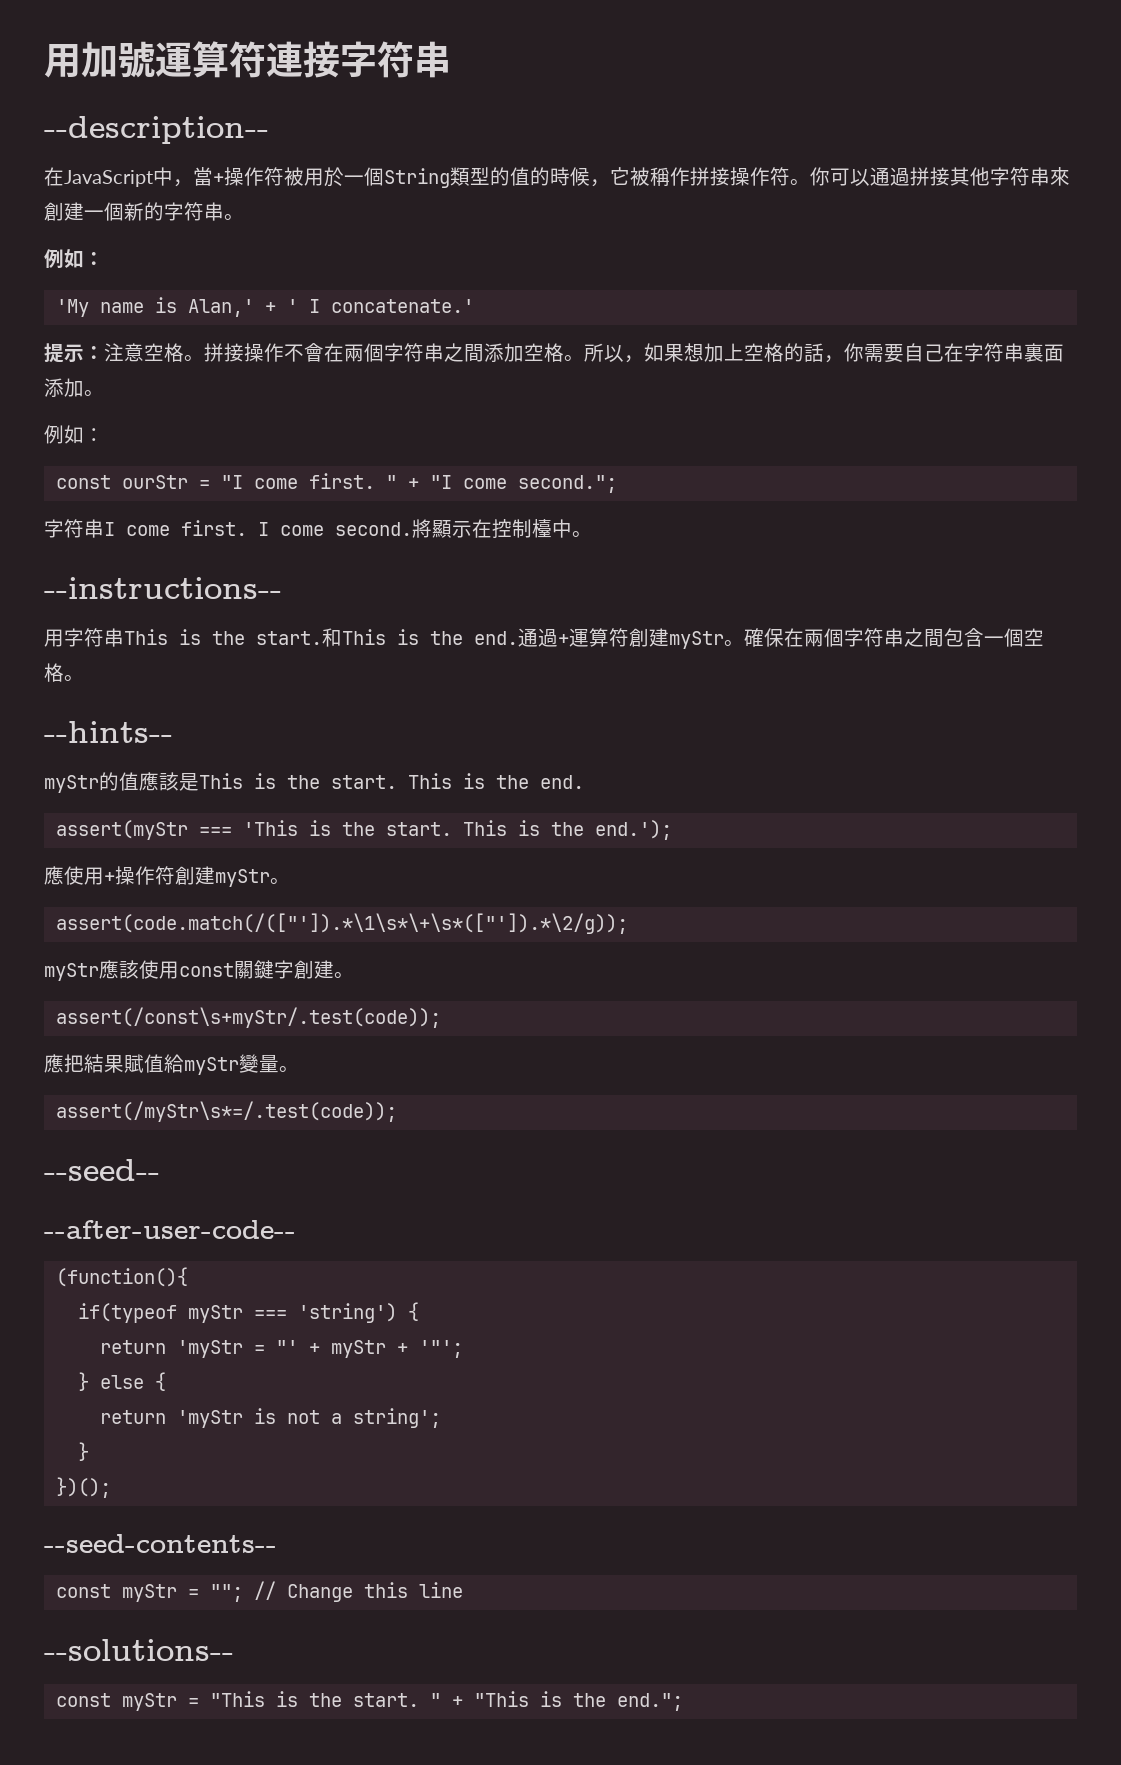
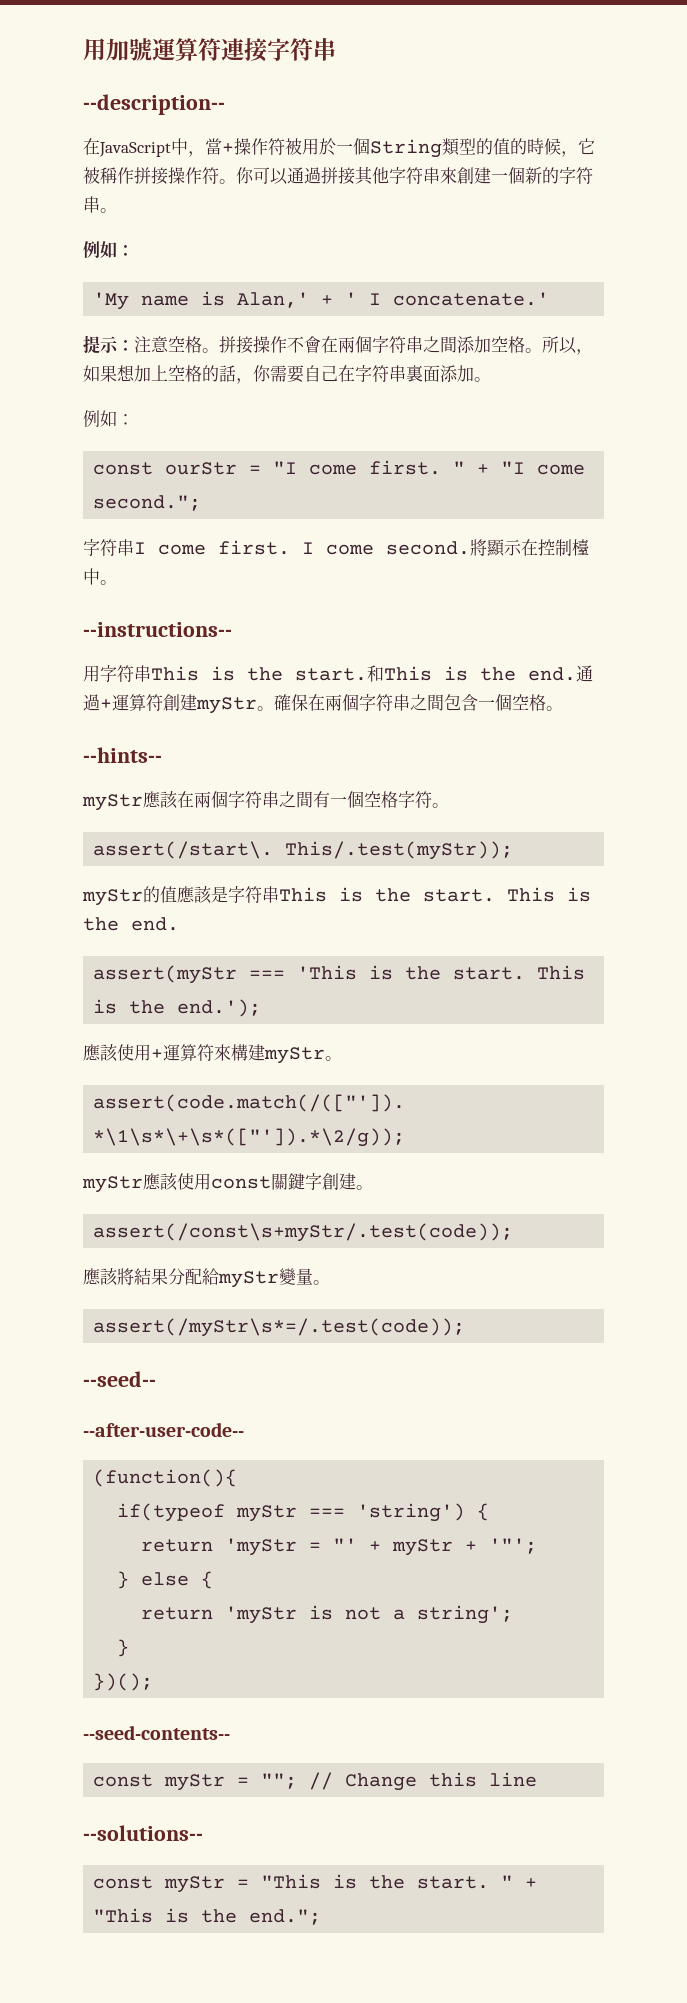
+ myStr應該在兩個字符串之間有一個空格字符。
+ assert(/start\. This/.test(myStr));
- myStr的值應該是This is the start.
+ myStr的值應該是字符串This is the start.
- 應使用+操作符創建myStr。
+ 應該使用+運算符來構建myStr。
- 應把結果賦值給myStr變量。
+ 應該將結果分配給myStr變量。

